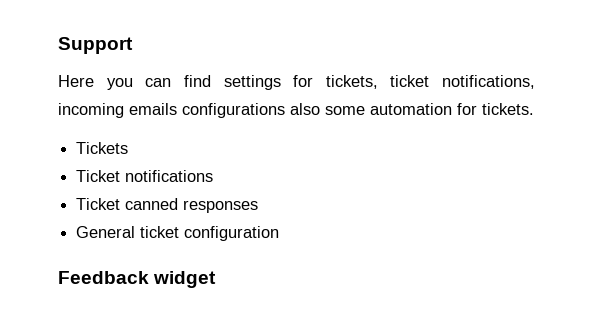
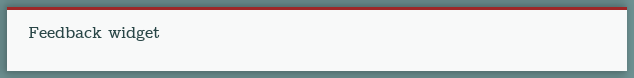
- Support
- Here you can find settings for tickets, ticket notifications, incoming emails configurations also some automation for tickets.
- Tickets
- Ticket notifications
- Ticket canned responses
- General ticket configuration

